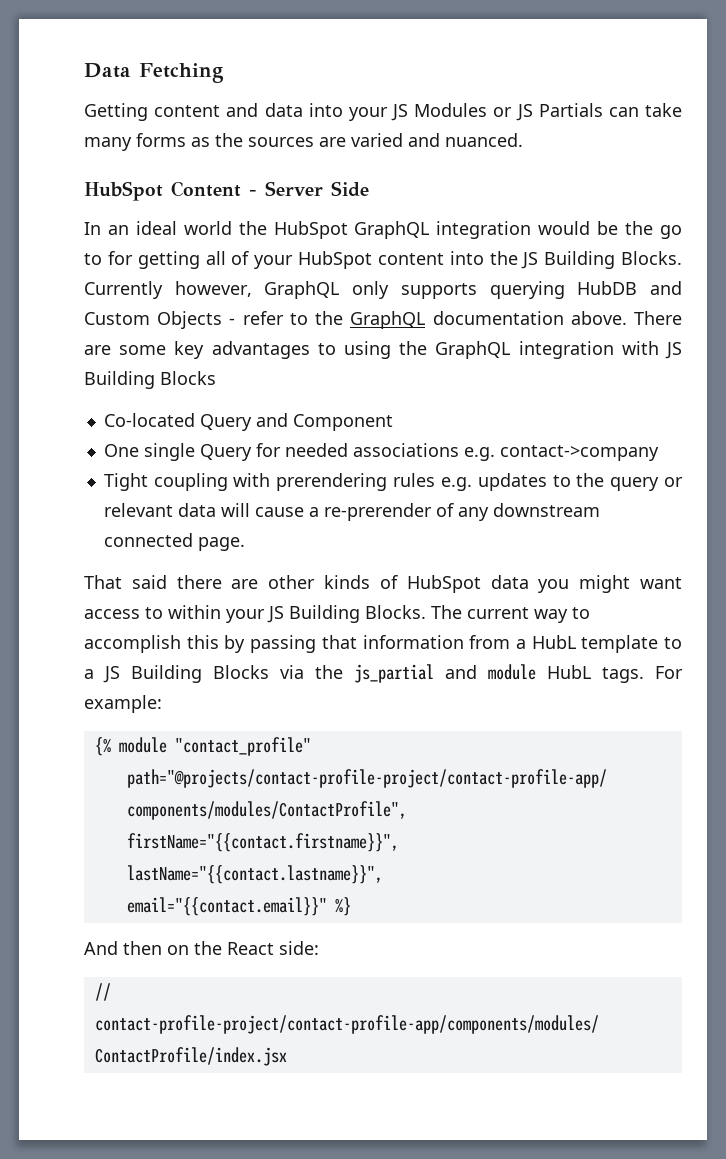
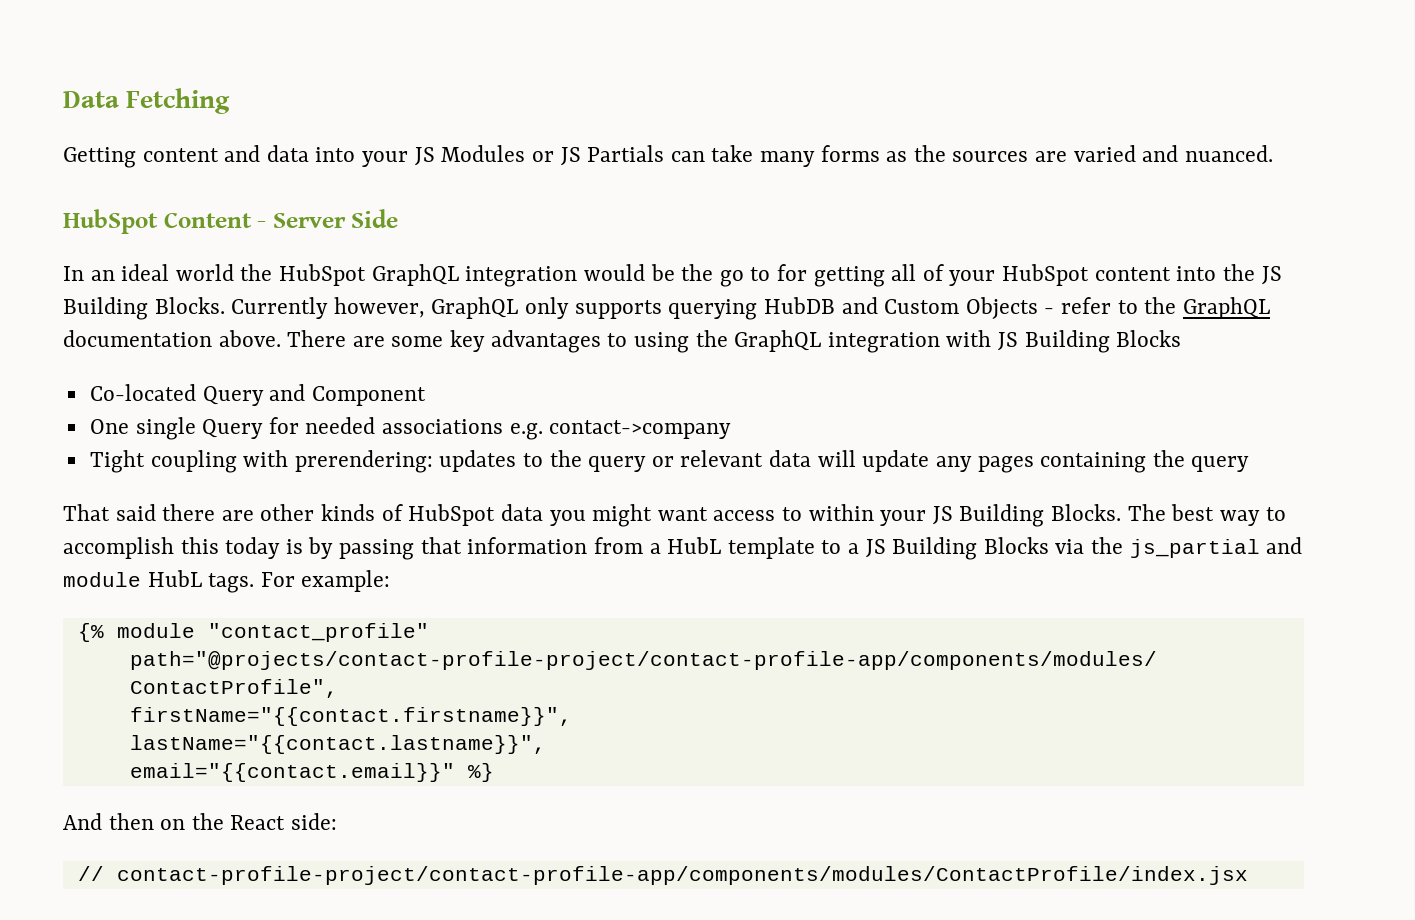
- Tight coupling with prerendering rules e.g. updates to the query or relevant data will cause a re-prerender of any downstream connected page.
+ Tight coupling with prerendering: updates to the query or relevant data will update any pages containing the query
- The current way to accomplish this by passing that information from a HubL template to a JS Building Blocks via the js_partial and module HubL tags.
+ The best way to accomplish this today is by passing that information from a HubL template to a JS Building Blocks via the js_partial and module HubL tags.

